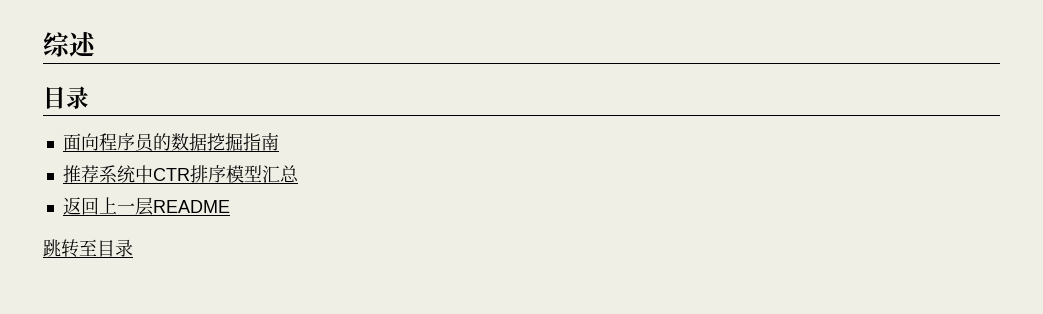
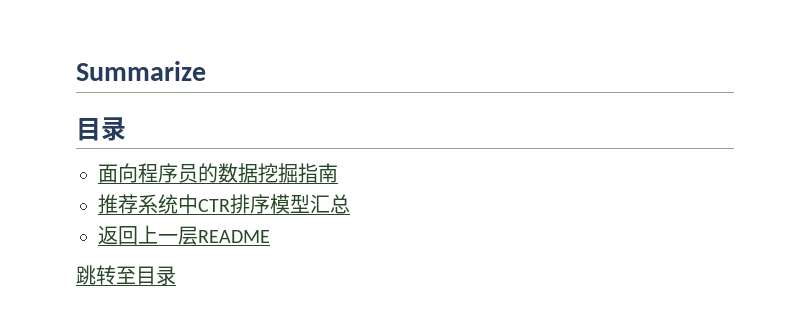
- 综述
+ Summarize

